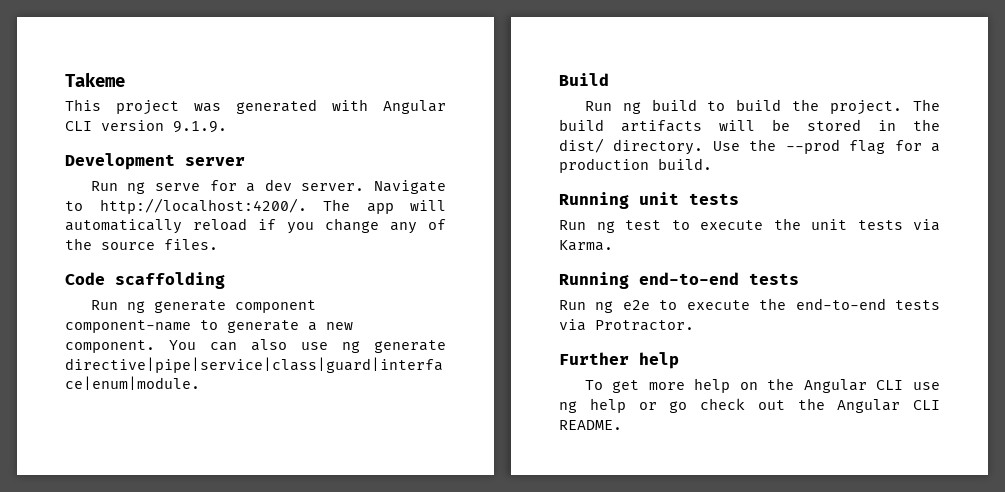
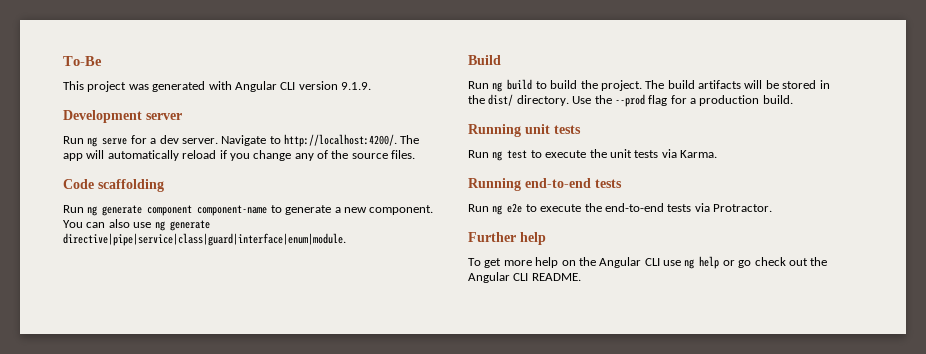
- Takeme
+ To-Be

